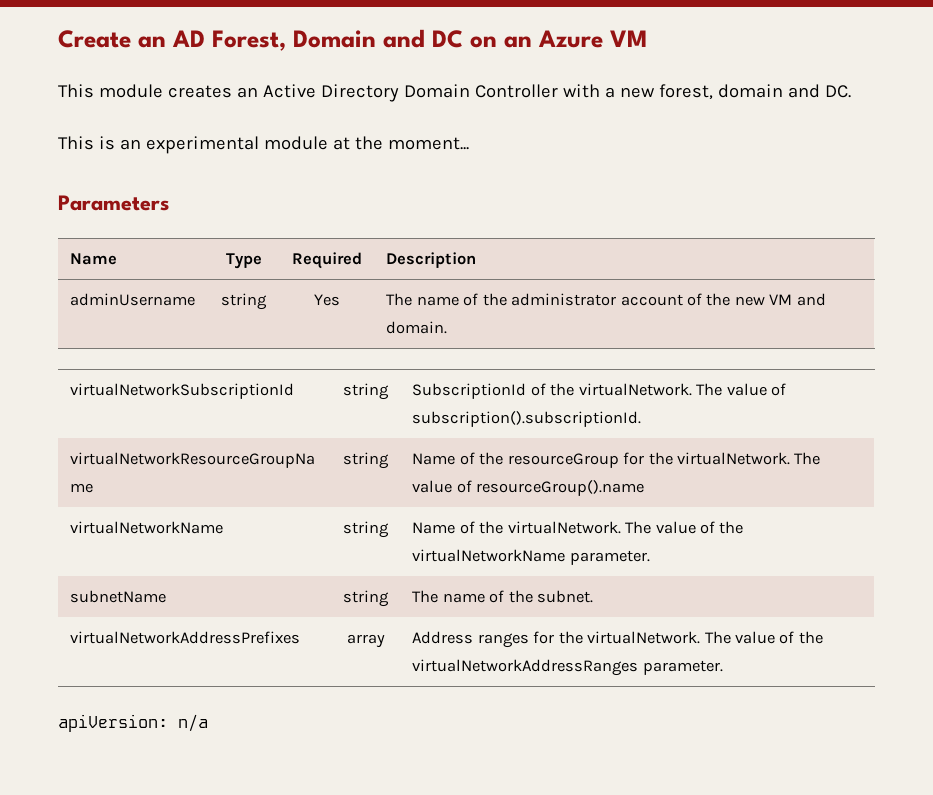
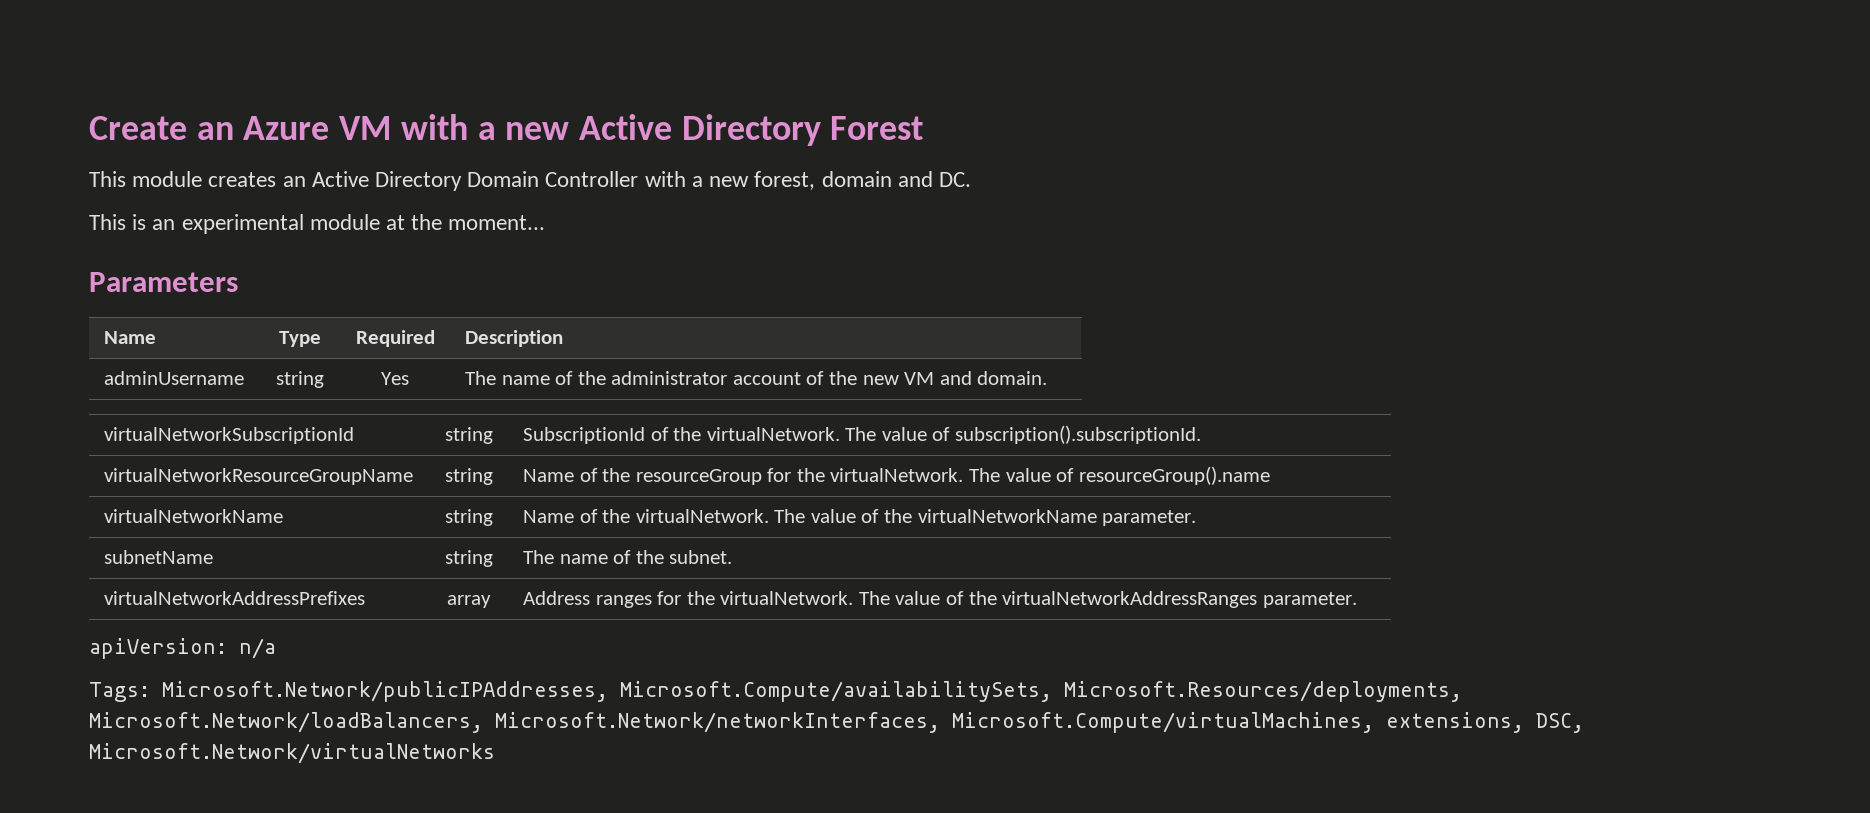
- Create an AD Forest, Domain and DC on an Azure VM
+ Create an Azure VM with a new Active Directory Forest
+ Tags: Microsoft.Network/publicIPAddresses, Microsoft.Compute/availabilitySets, Microsoft.Resources/deployments, Microsoft.Network/loadBalancers, Microsoft.Network/networkInterfaces, Microsoft.Compute/virtualMachines, extensions, DSC, Microsoft.Network/virtualNetworks

